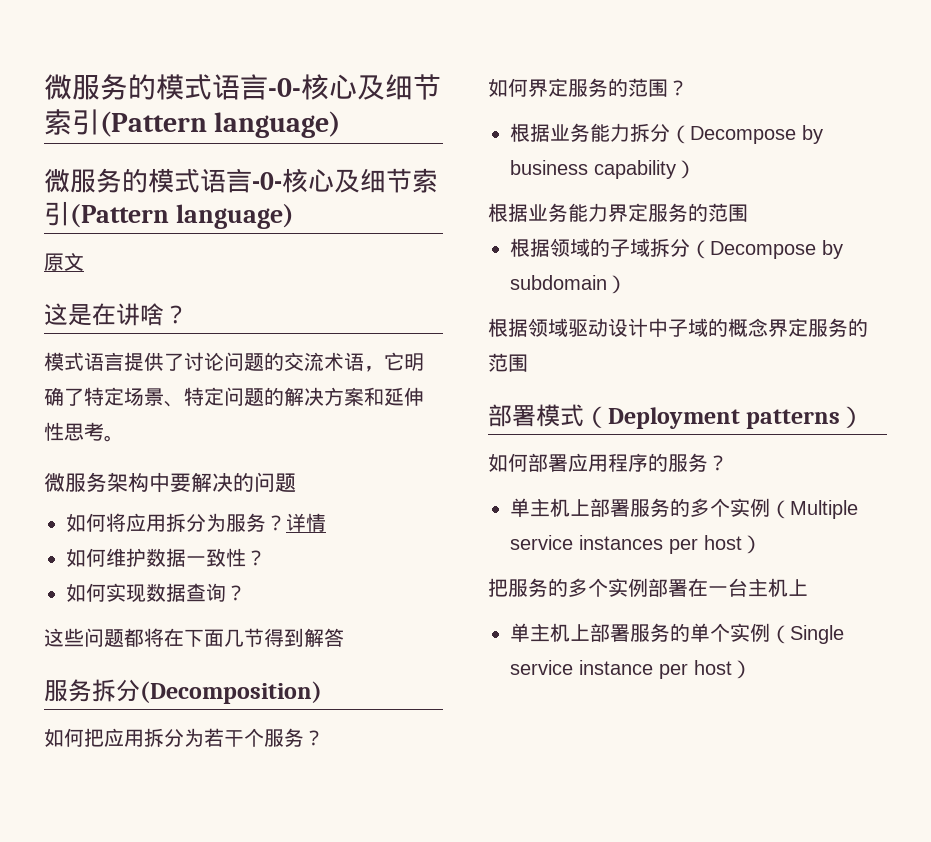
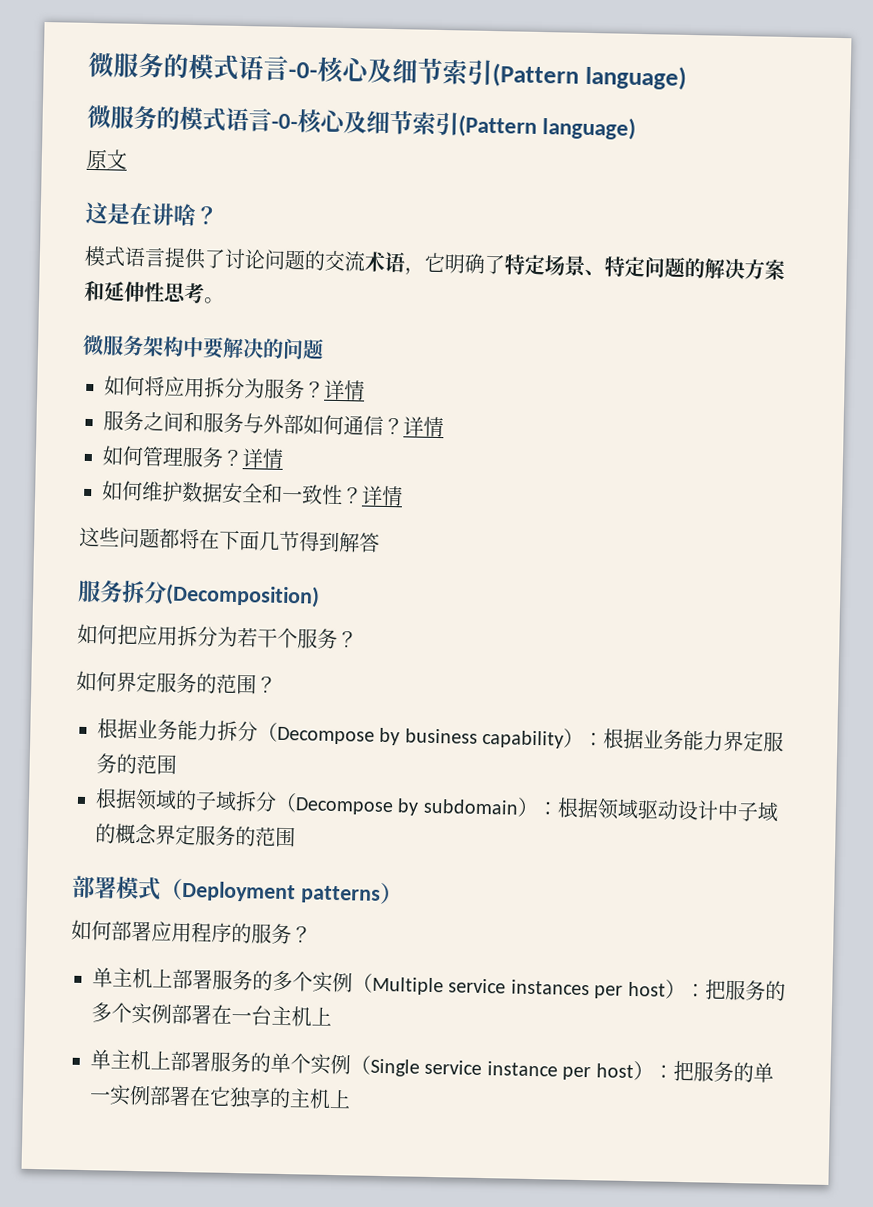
+ 服务之间和服务与外部如何通信？详情
+ 如何管理服务？详情
- 如何维护数据一致性？
- 如何实现数据查询？
+ 如何维护数据安全和一致性？详情
- 根据业务能力拆分（Decompose by business capability）
- 根据业务能力界定服务的范围
+ 根据业务能力拆分（Decompose by business capability）：根据业务能力界定服务的范围
- 根据领域的子域拆分（Decompose by subdomain）
- 根据领域驱动设计中子域的概念界定服务的范围
+ 根据领域的子域拆分（Decompose by subdomain）：根据领域驱动设计中子域的概念界定服务的范围
- 单主机上部署服务的多个实例（Multiple service instances per host）
- 把服务的多个实例部署在一台主机上
+ 单主机上部署服务的多个实例（Multiple service instances per host）：把服务的多个实例部署在一台主机上
- 单主机上部署服务的单个实例（Single service instance per host）
+ 单主机上部署服务的单个实例（Single service instance per host）：把服务的单一实例部署在它独享的主机上

